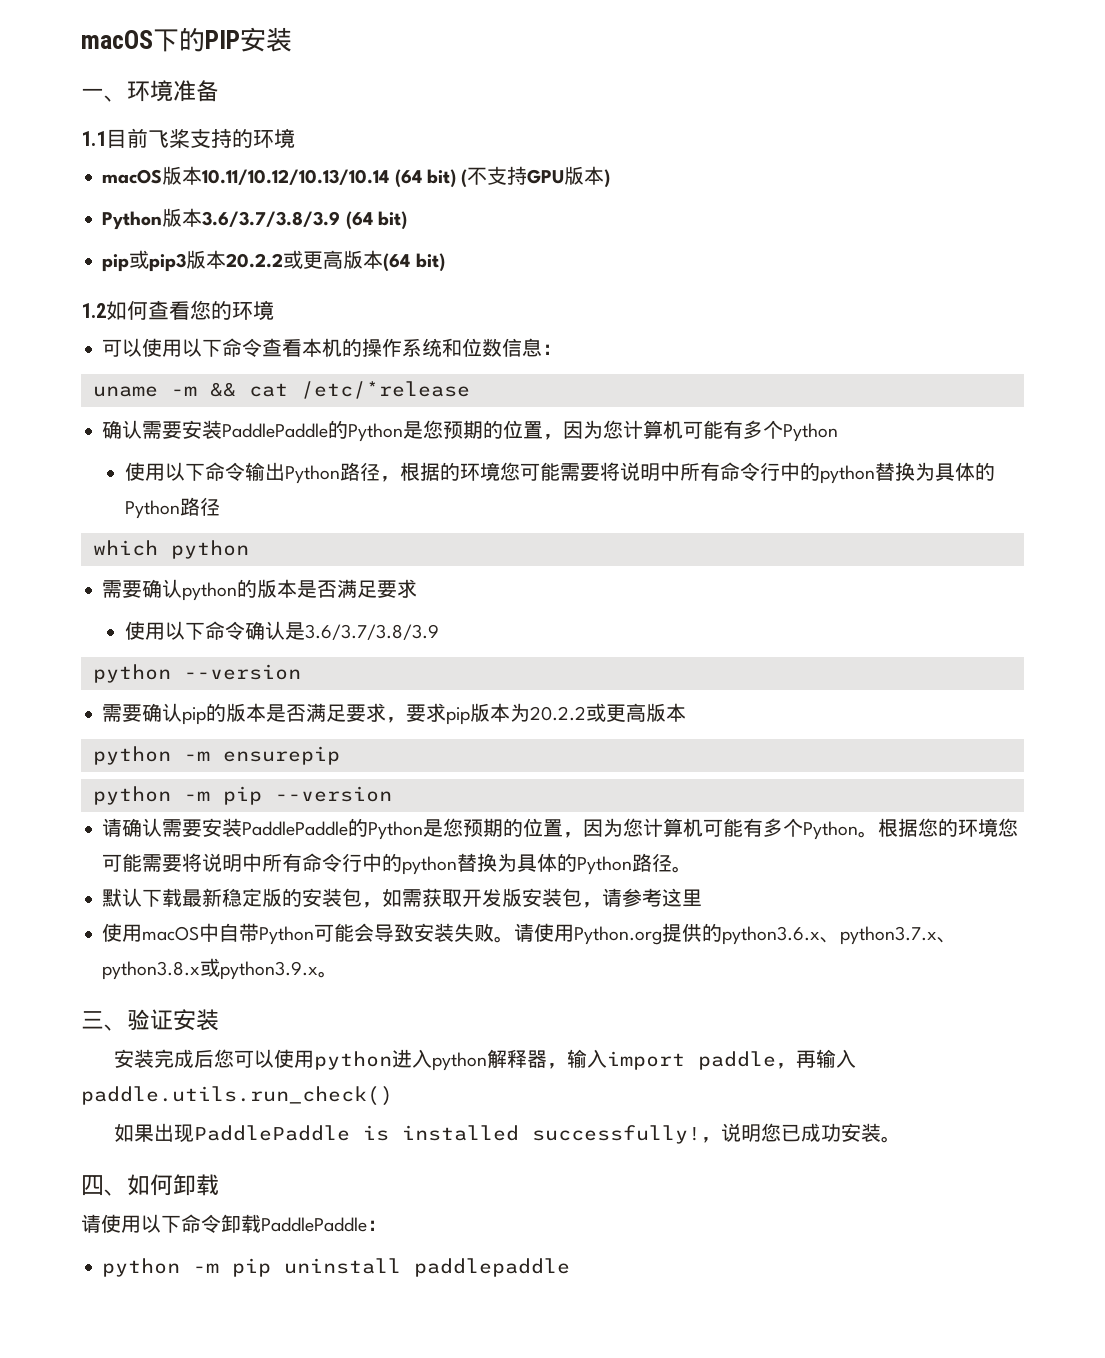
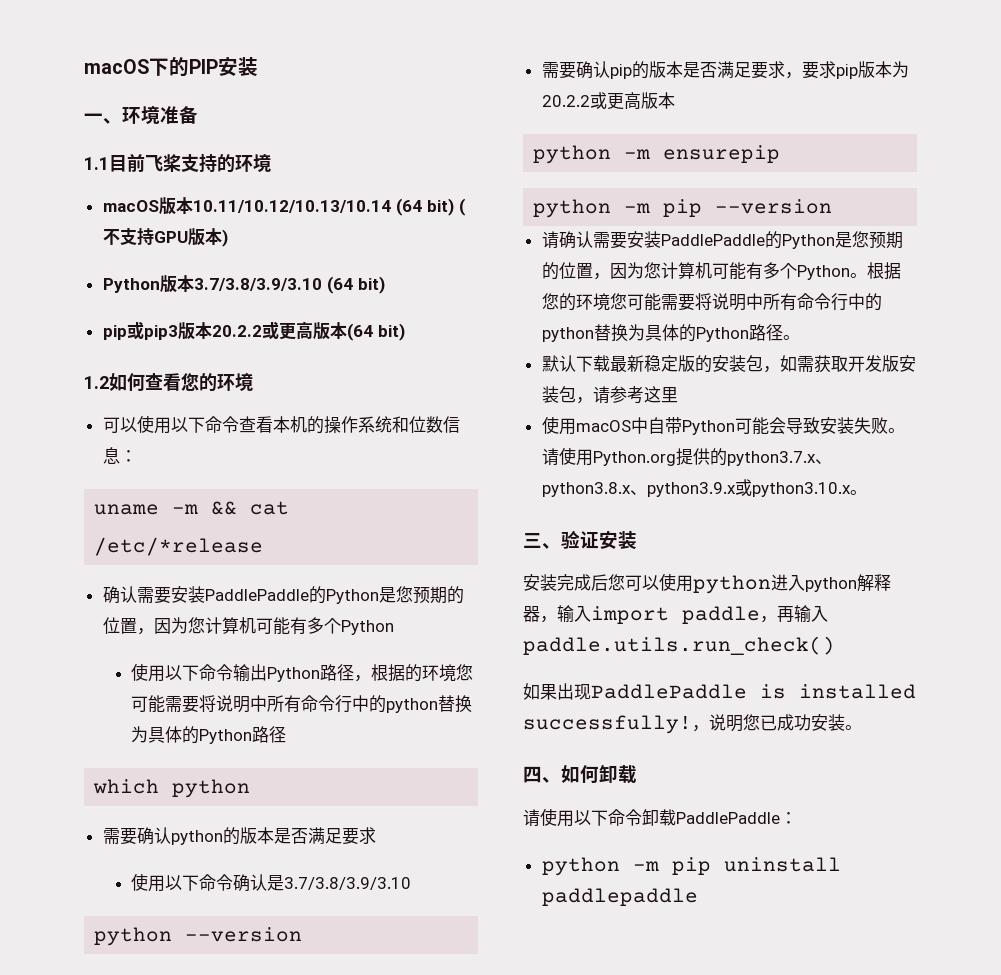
- Python版本3.6/3.7/3.8/3.9 (64 bit)
+ Python版本3.7/3.8/3.9/3.10 (64 bit)
- 使用以下命令确认是3.6/3.7/3.8/3.9
+ 使用以下命令确认是3.7/3.8/3.9/3.10
- 请使用Python.org提供的python3.6.x、python3.7.x、python3.8.x或python3.9.x。
+ 请使用Python.org提供的python3.7.x、python3.8.x、python3.9.x或python3.10.x。

